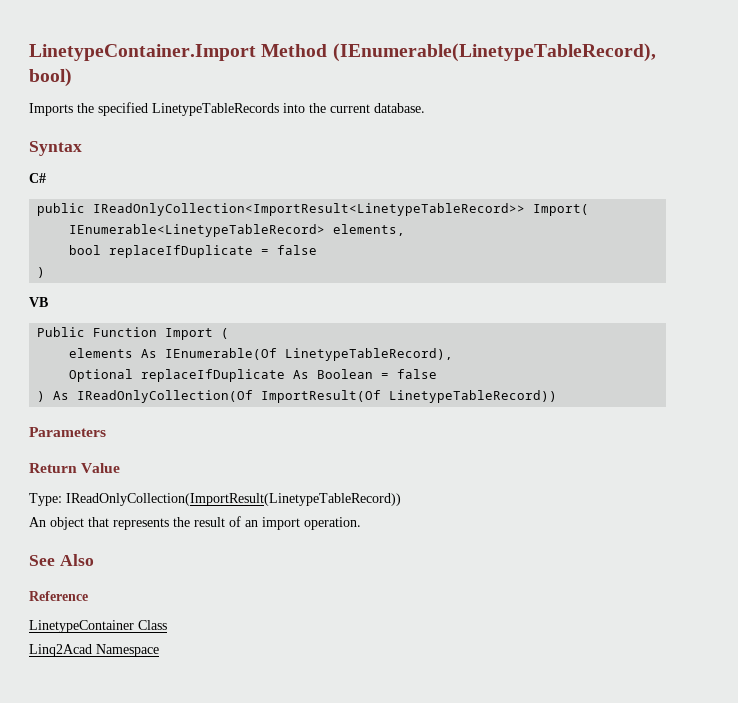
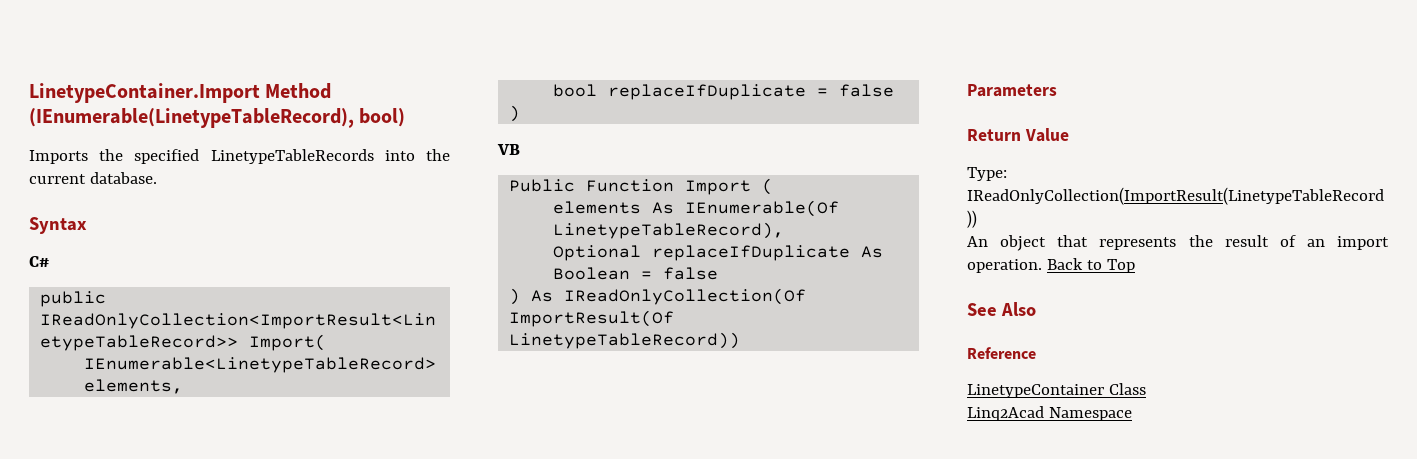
+ Back to Top

